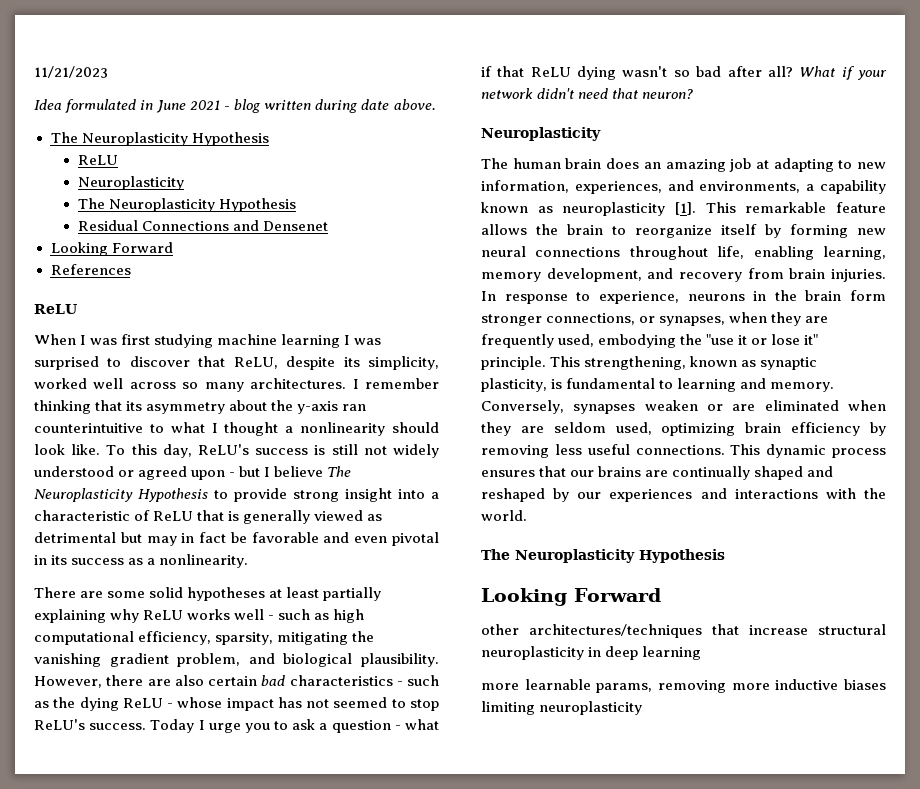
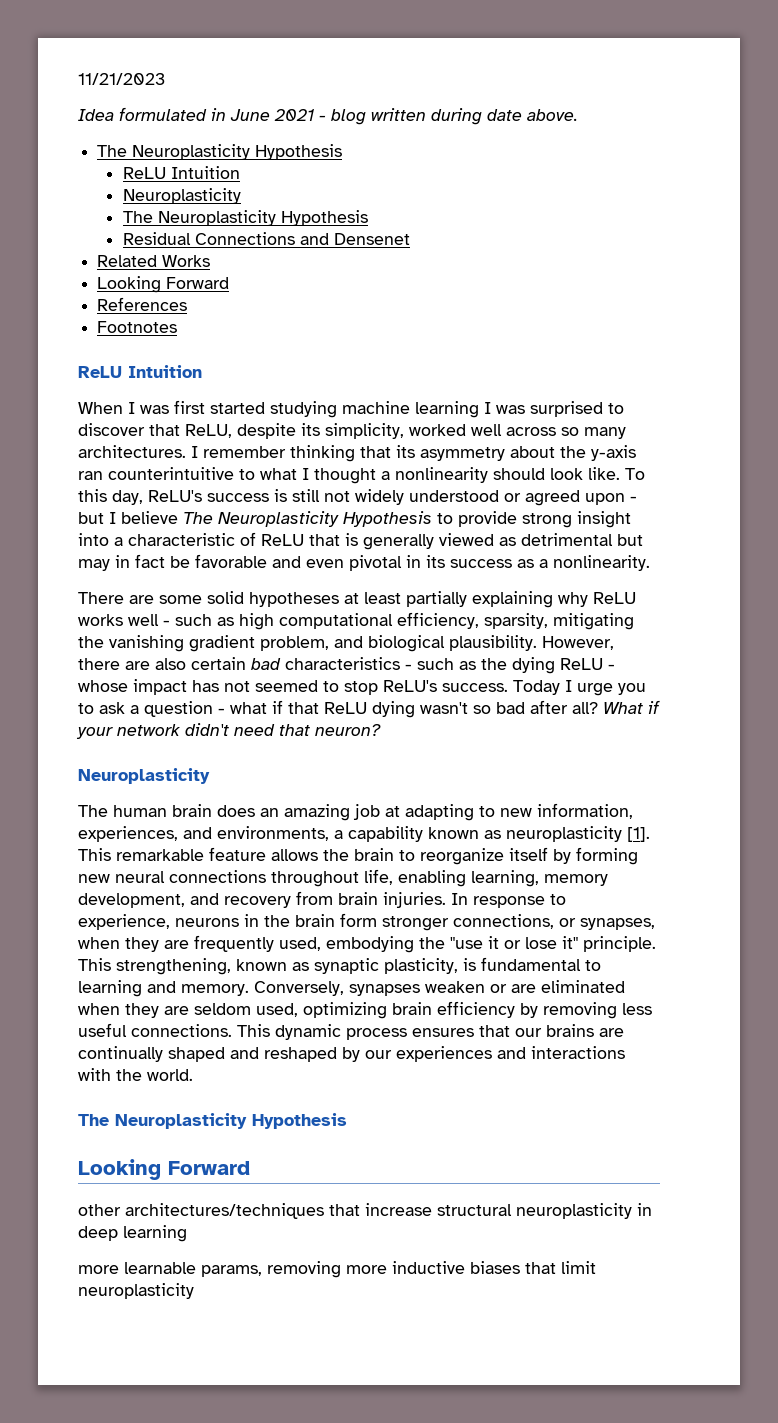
  Idea formulated in June 2021 - blog written during date above.
  The Neuroplasticity Hypothesis
- ReLU
+ ReLU Intuition
+ Related Works
  References
- ReLU
+ Footnotes
+ ReLU Intuition
- When I was first studying machine learning I was surprised to discover that ReLU, despite its simplicity, worked well across so many architectures.
+ When I was first started studying machine learning I was surprised to discover that ReLU, despite its simplicity, worked well across so many architectures.
- more learnable params, removing more inductive biases limiting neuroplasticity
+ more learnable params, removing more inductive biases that limit neuroplasticity

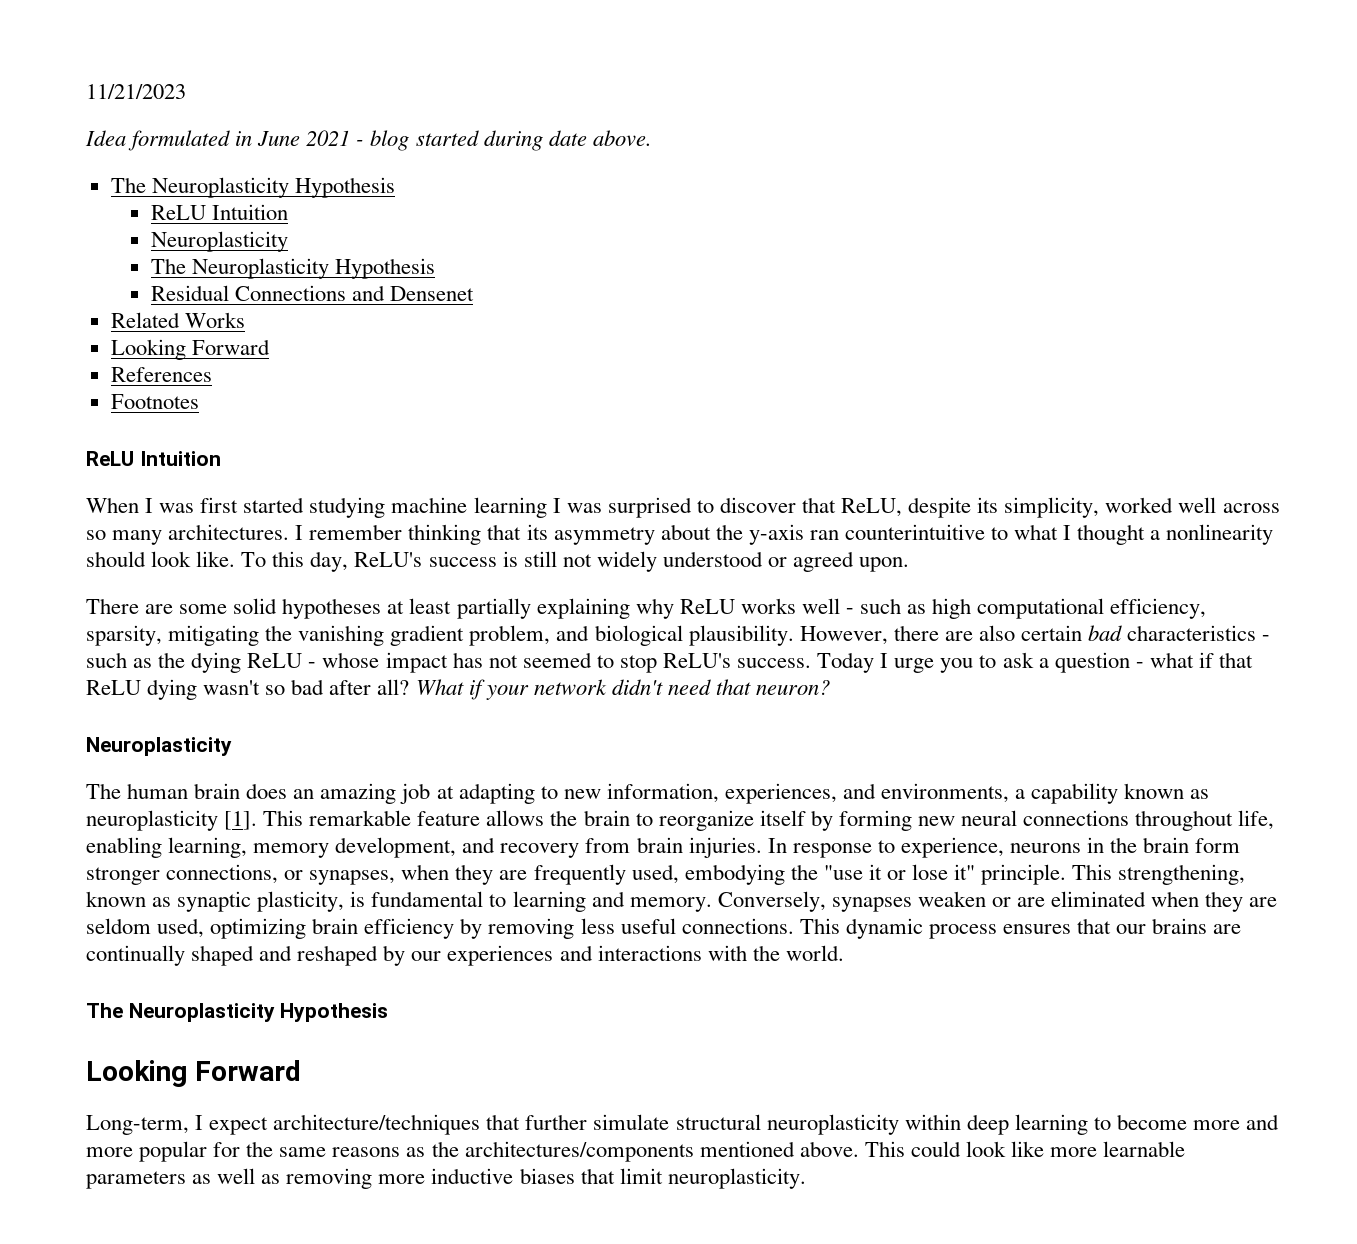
- Idea formulated in June 2021 - blog written during date above.
+ Idea formulated in June 2021 - blog started during date above.
- To this day, ReLU's success is still not widely understood or agreed upon - but I believe The Neuroplasticity Hypothesis to provide strong insight into a characteristic of ReLU that is generally viewed as detrimental but may in fact be favorable and even pivotal in its success as a nonlinearity.
+ To this day, ReLU's success is still not widely understood or agreed upon.
- other architectures/techniques that increase structural neuroplasticity in deep learning
- more learnable params, removing more inductive biases that limit neuroplasticity
+ Long-term, I expect architecture/techniques that further simulate structural neuroplasticity within deep learning to become more and more popular for the same reasons as the architectures/components mentioned above. This could look like more learnable parameters as well as removing more inductive biases that limit neuroplasticity.

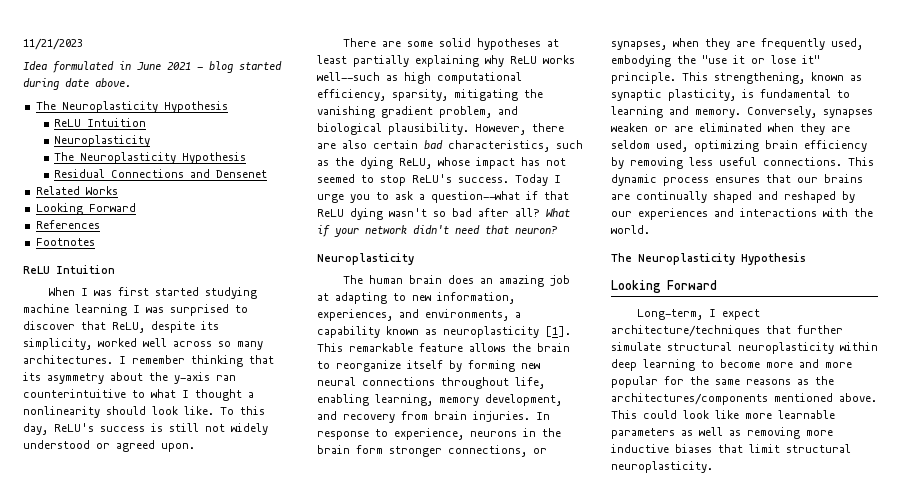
- There are some solid hypotheses at least partially explaining why ReLU works well - such as high computational efficiency, sparsity, mitigating the vanishing gradient problem, and biological plausibility.
+ There are some solid hypotheses at least partially explaining why ReLU works well--such as high computational efficiency, sparsity, mitigating the vanishing gradient problem, and biological plausibility.
- However, there are also certain bad characteristics - such as the dying ReLU - whose impact has not seemed to stop ReLU's success.
+ However, there are also certain bad characteristics, such as the dying ReLU, whose impact has not seemed to stop ReLU's success.
- Today I urge you to ask a question - what if that ReLU dying wasn't so bad after all?
+ Today I urge you to ask a question--what if that ReLU dying wasn't so bad after all?
- This could look like more learnable parameters as well as removing more inductive biases that limit neuroplasticity.
+ This could look like more learnable parameters as well as removing more inductive biases that limit structural neuroplasticity.

